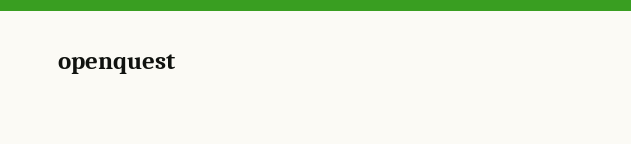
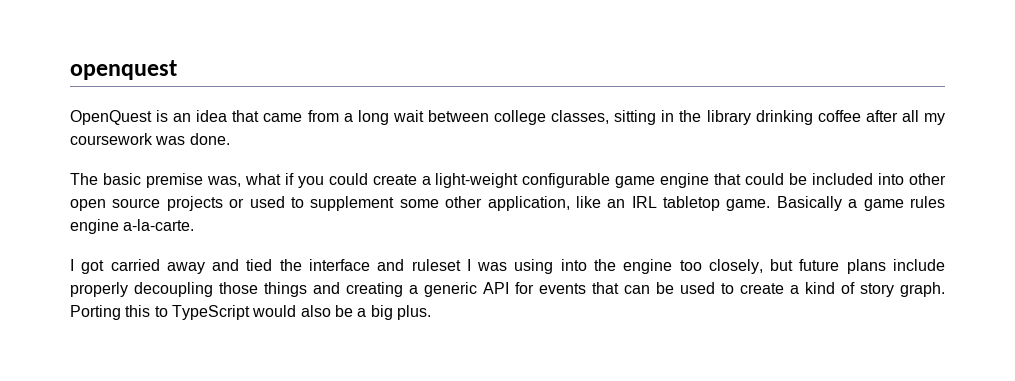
+ OpenQuest is an idea that came from a long wait between college classes, sitting in the library drinking coffee after all my coursework was done.
+ The basic premise was, what if you could create a light-weight configurable game engine that could be included into other open source projects or used to supplement some other application, like an IRL tabletop game. Basically a game rules engine a-la-carte.
+ I got carried away and tied the interface and ruleset I was using into the engine too closely, but future plans include properly decoupling those things and creating a generic API for events that can be used to create a kind of story graph. Porting this to TypeScript would also be a big plus.

